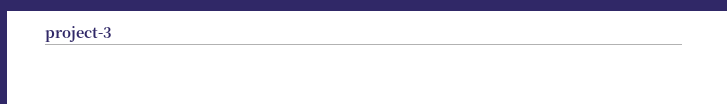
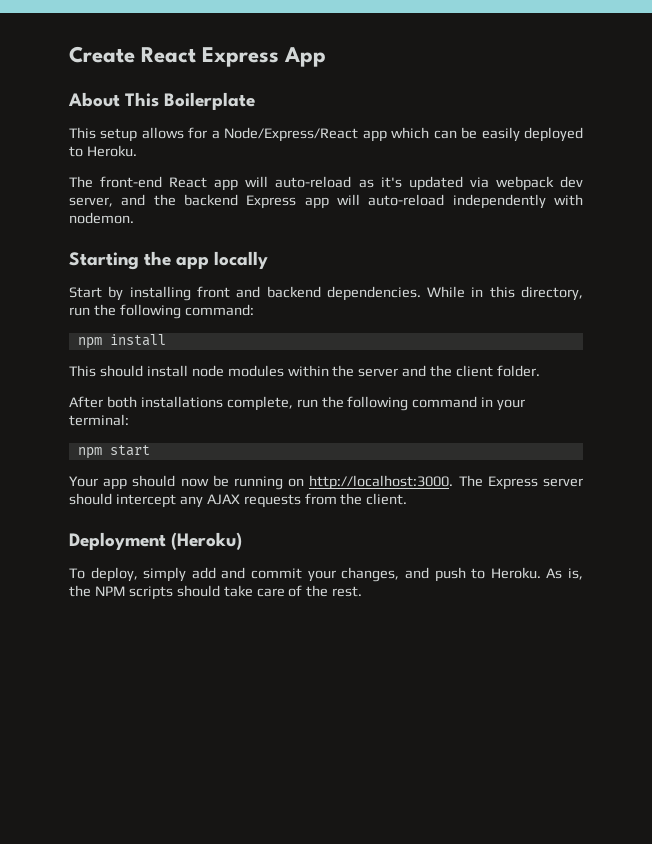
- project-3
+ Create React Express App
+ About This Boilerplate
+ This setup allows for a Node/Express/React app which can be easily deployed to Heroku.
+ The front-end React app will auto-reload as it's updated via webpack dev server, and the backend Express app will auto-reload independently with nodemon.
+ Starting the app locally
+ Start by installing front and backend dependencies. While in this directory, run the following command:
+ npm install
+ This should install node modules within the server and the client folder.
+ After both installations complete, run the following command in your terminal:
+ npm start
+ Your app should now be running on http://localhost:3000. The Express server should intercept any AJAX requests from the client.
+ Deployment (Heroku)
+ To deploy, simply add and commit your changes, and push to Heroku. As is, the NPM scripts should take care of the rest.

